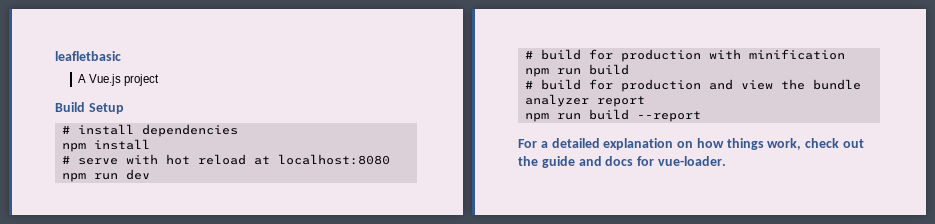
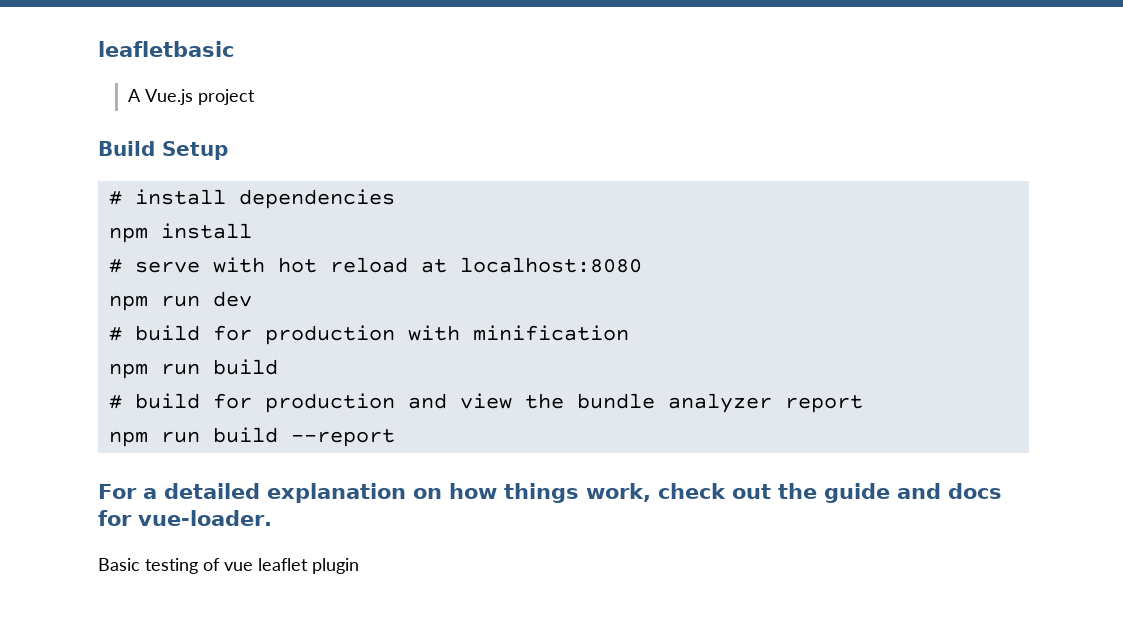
+ Basic testing of vue leaflet plugin

